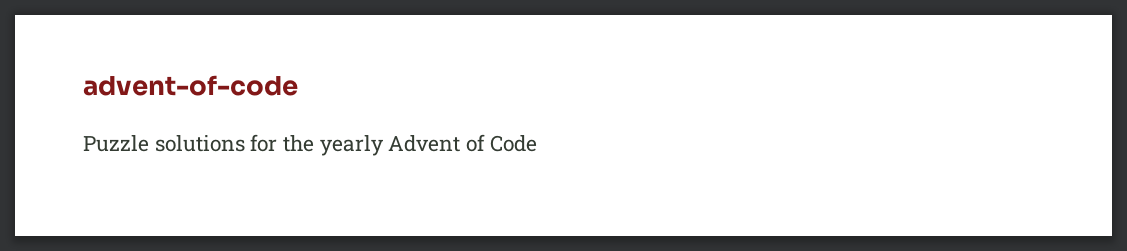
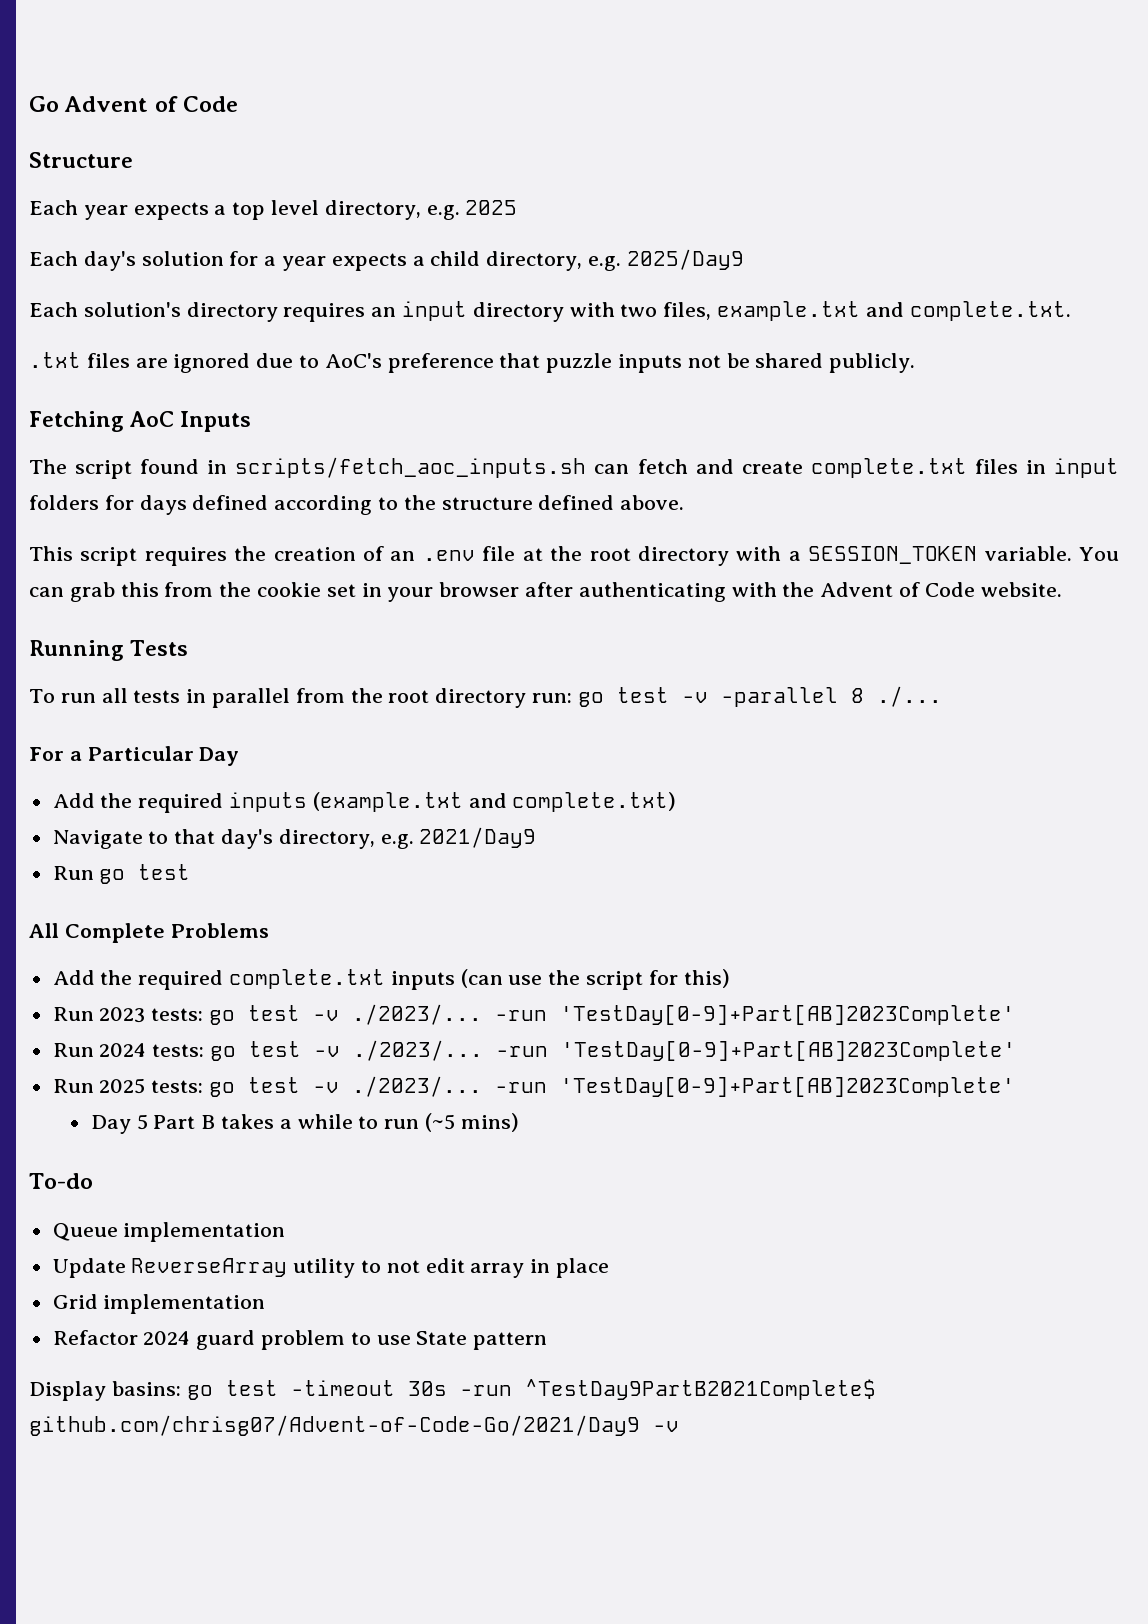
- advent-of-code
- Puzzle solutions for the yearly Advent of Code
+ Go Advent of Code
+ Structure
+ Each year expects a top level directory, e.g. 2025
+ Each day's solution for a year expects a child directory, e.g. 2025/Day9
+ Each solution's directory requires an input directory with two files, example.txt and complete.txt.
+ .txt files are ignored due to AoC's preference that puzzle inputs not be shared publicly.
+ Fetching AoC Inputs
+ The script found in scripts/fetch_aoc_inputs.sh can fetch and create complete.txt files in input folders for days defined according to the structure defined above.
+ This script requires the creation of an .env file at the root directory with a SESSION_TOKEN variable. You can grab this from the cookie set in your browser after authenticating with the Advent of Code website.
+ Running Tests
+ To run all tests in parallel from the root directory run: go test -v -parallel 8 ./...
+ For a Particular Day
+ Add the required inputs (example.txt and complete.txt)
+ Navigate to that day's directory, e.g. 2021/Day9
+ Run go test
+ All Complete Problems
+ Add the required complete.txt inputs (can use the script for this)
+ Run 2023 tests: go test -v ./2023/... -run 'TestDay[0-9]+Part[AB]2023Complete'
+ Run 2024 tests: go test -v ./2023/... -run 'TestDay[0-9]+Part[AB]2023Complete'
+ Run 2025 tests: go test -v ./2023/... -run 'TestDay[0-9]+Part[AB]2023Complete'
+ Day 5 Part B takes a while to run (~5 mins)
+ To-do
+ Queue implementation
+ Update ReverseArray utility to not edit array in place
+ Grid implementation
+ Refactor 2024 guard problem to use State pattern
+ Display basins: go test -timeout 30s -run ^TestDay9PartB2021Complete$ github.com/chrisg07/Advent-of-Code-Go/2021/Day9 -v

